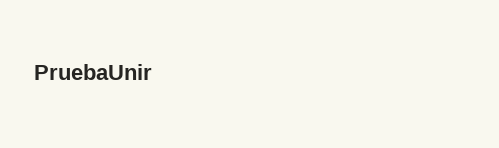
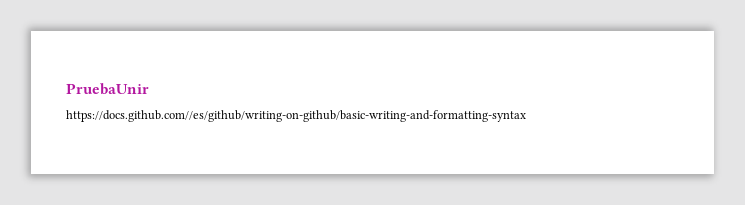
+ https://docs.github.com//es/github/writing-on-github/basic-writing-and-formatting-syntax

